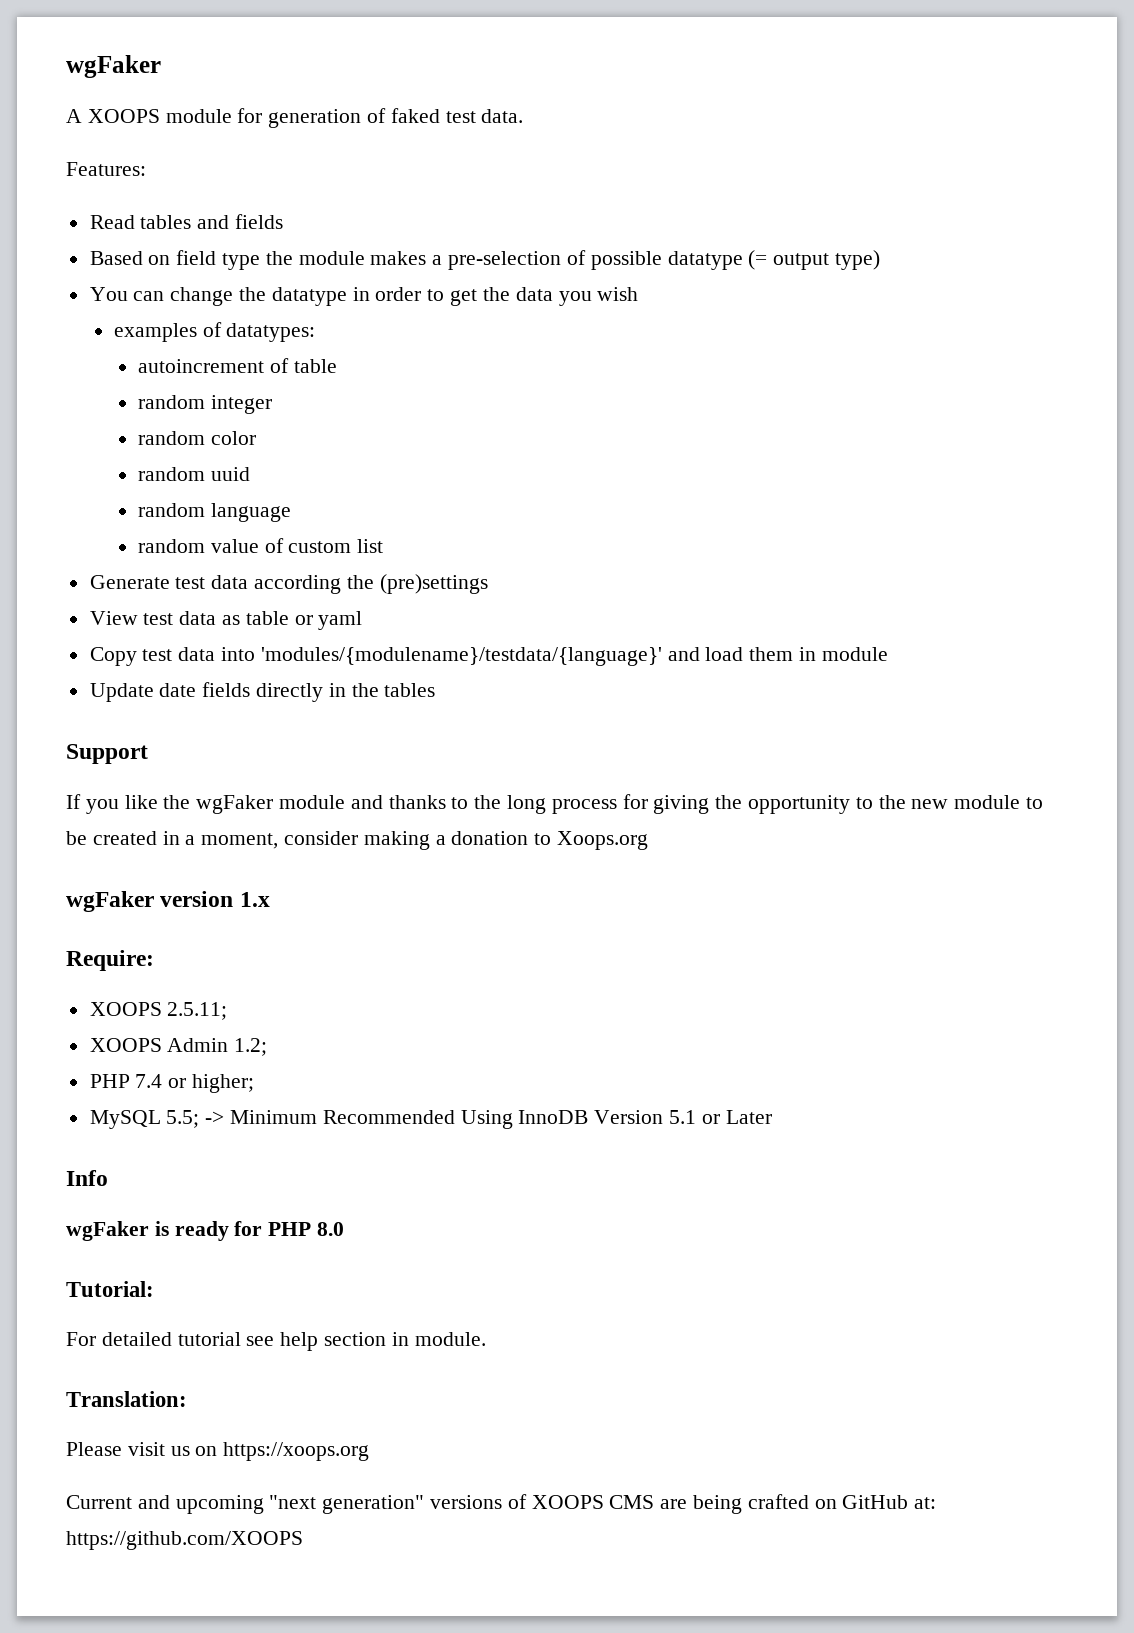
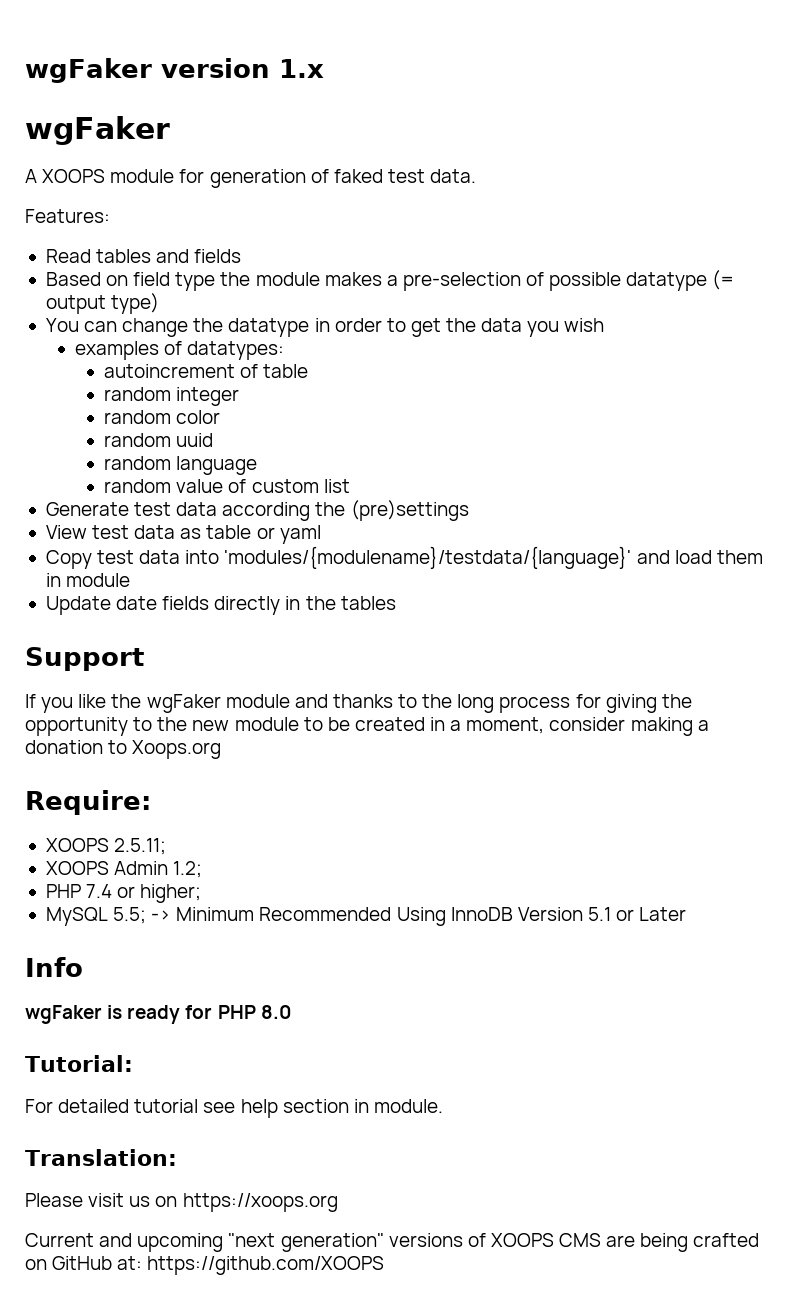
+ wgFaker version 1.x
- wgFaker version 1.x

